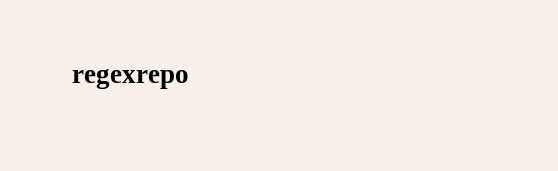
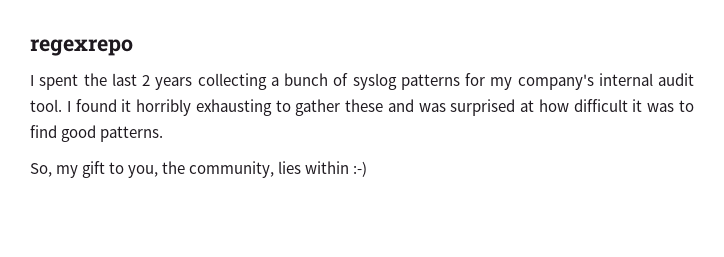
+ I spent the last 2 years collecting a bunch of syslog patterns for my company's internal audit tool. I found it horribly exhausting to gather these and was surprised at how difficult it was to find good patterns.
+ So, my gift to you, the community, lies within :-)

